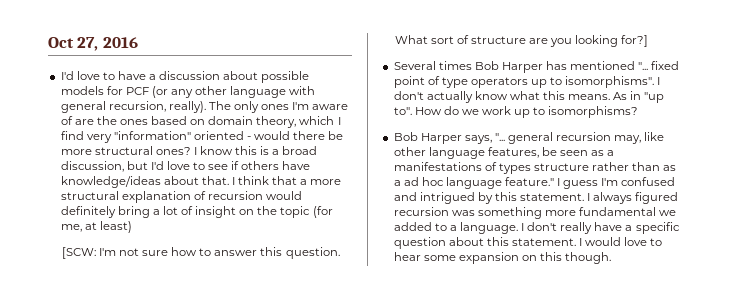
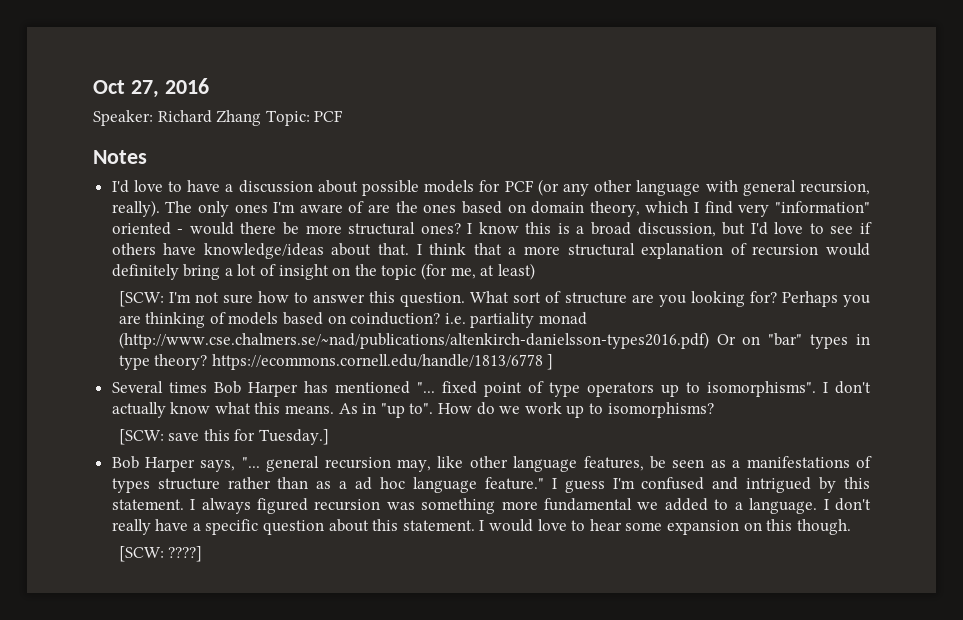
+ Speaker: Richard Zhang Topic: PCF
+ Notes
- What sort of structure are you looking for?]
+ What sort of structure are you looking for? Perhaps you are thinking of models based on coinduction? i.e. partiality monad (http://www.cse.chalmers.se/~nad/publications/altenkirch-danielsson-types2016.pdf) Or on "bar" types in type theory? https://ecommons.cornell.edu/handle/1813/6778 ]
+ [SCW: save this for Tuesday.]
+ [SCW: ????]

